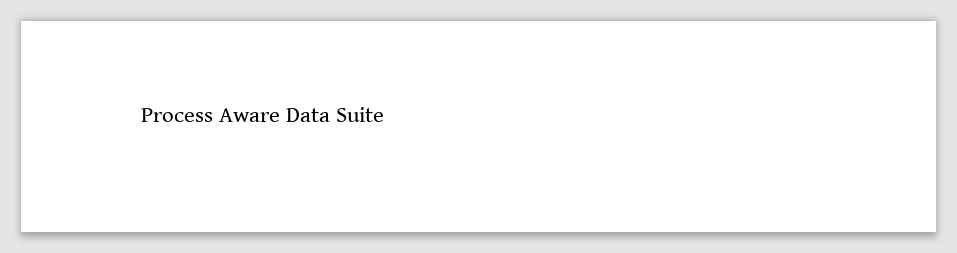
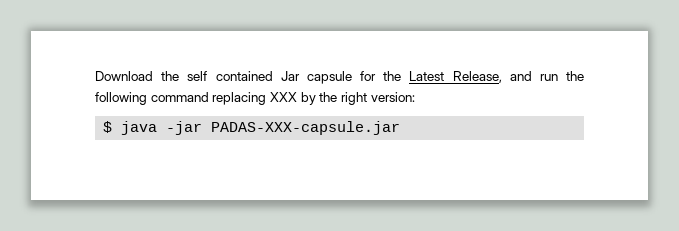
- Process Aware Data Suite
+ Download the self contained Jar capsule for the Latest Release, and run the following command replacing XXX by the right version:
+ $ java -jar PADAS-XXX-capsule.jar

